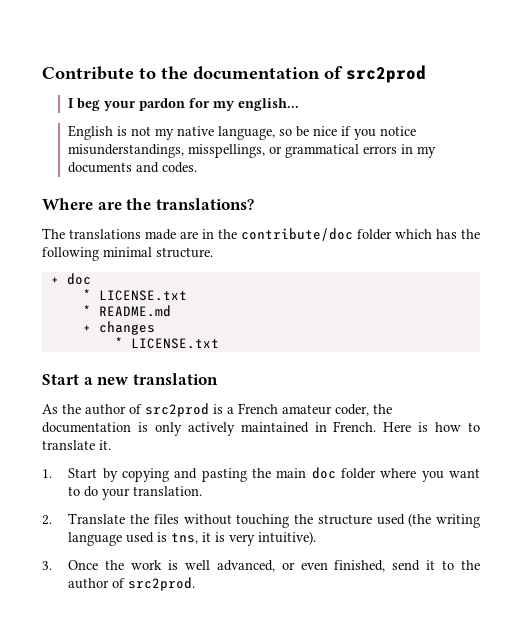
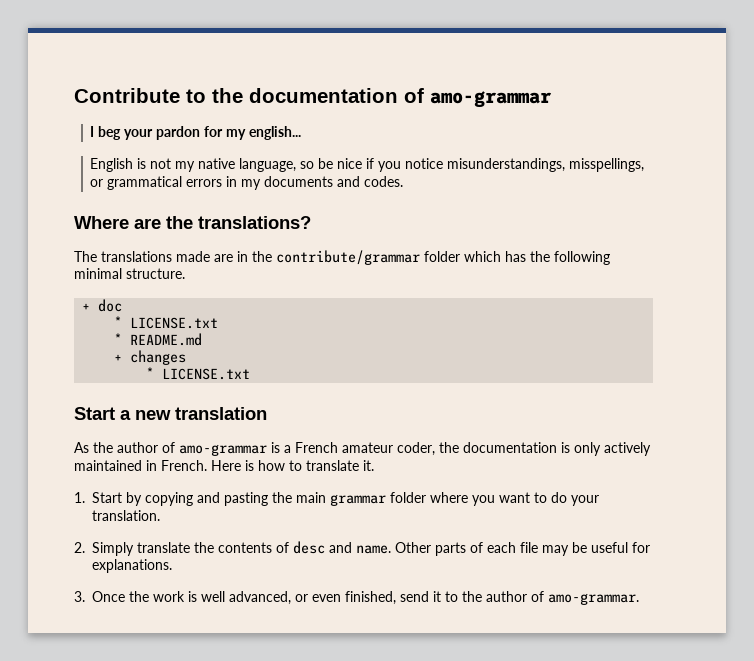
- Contribute to the documentation of src2prod
+ Contribute to the documentation of amo-grammar
- The translations made are in the contribute/doc folder which has the following minimal structure.
+ The translations made are in the contribute/grammar folder which has the following minimal structure.
- As the author of src2prod is a French amateur coder, the documentation is only actively maintained in French.
+ As the author of amo-grammar is a French amateur coder, the documentation is only actively maintained in French.
- 1. Start by copying and pasting the main doc folder where you want to do your translation.
+ 1. Start by copying and pasting the main grammar folder where you want to do your translation.
- 2. Translate the files without touching the structure used (the writing language used is tns, it is very intuitive).
+ 2. Simply translate the contents of desc and name. Other parts of each file may be useful for explanations.
- 3. Once the work is well advanced, or even finished, send it to the author of src2prod.
+ 3. Once the work is well advanced, or even finished, send it to the author of amo-grammar.

